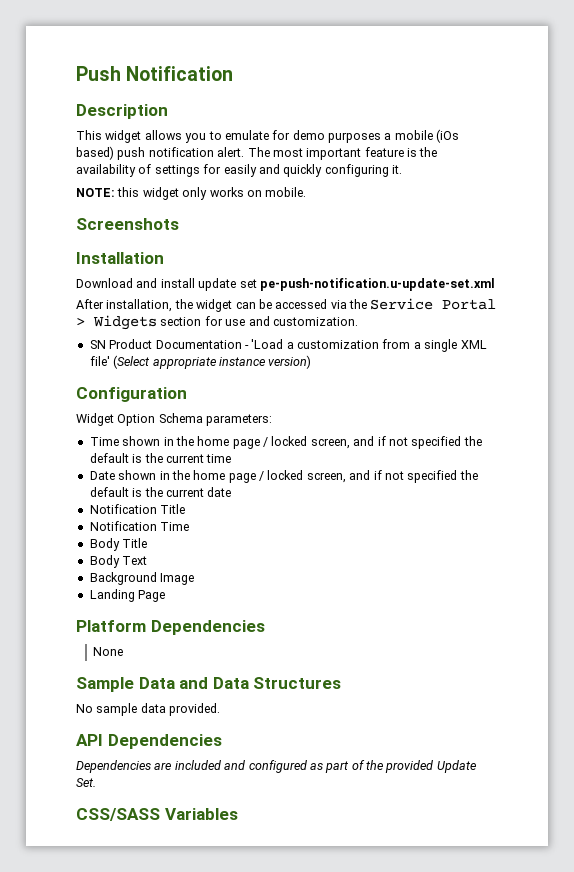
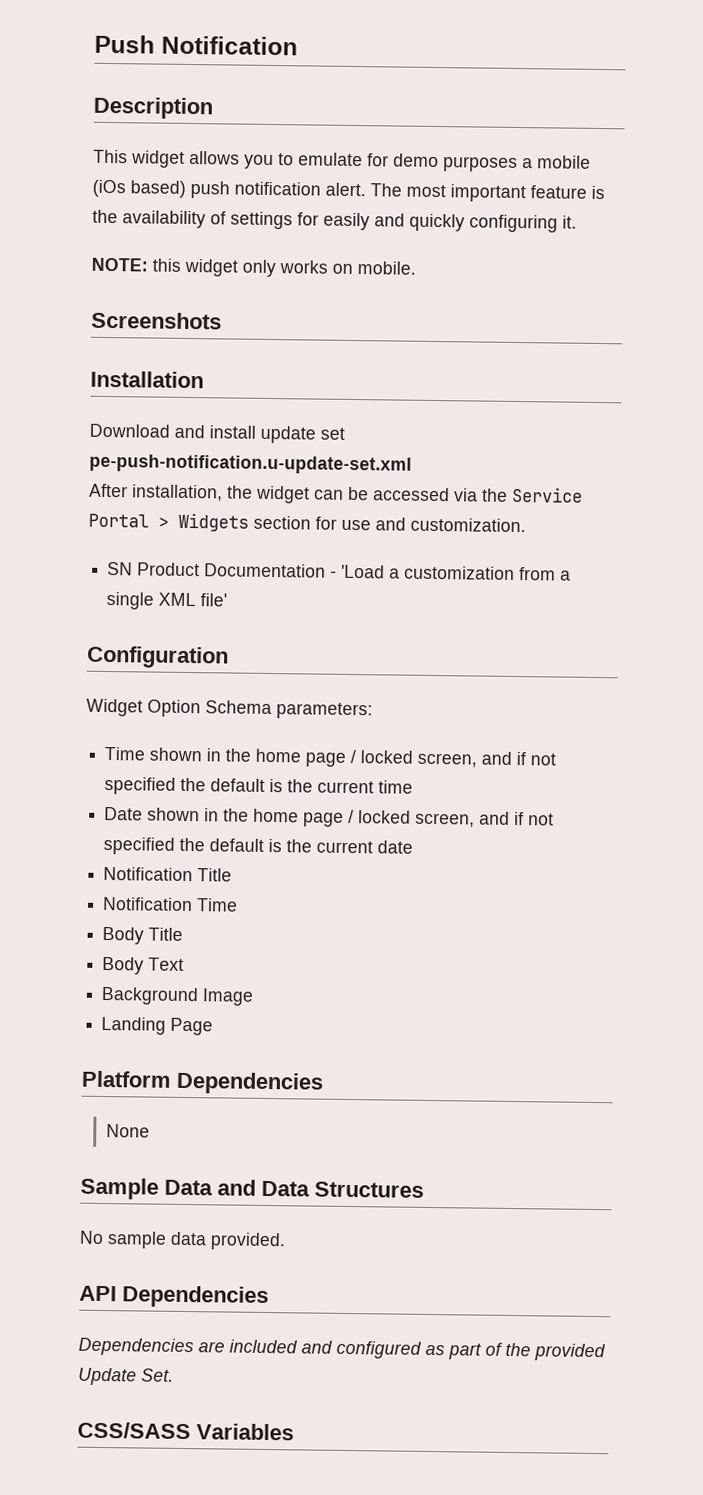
- SN Product Documentation - 'Load a customization from a single XML file' (Select appropriate instance version)
+ SN Product Documentation - 'Load a customization from a single XML file'

